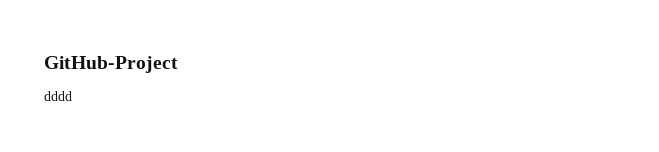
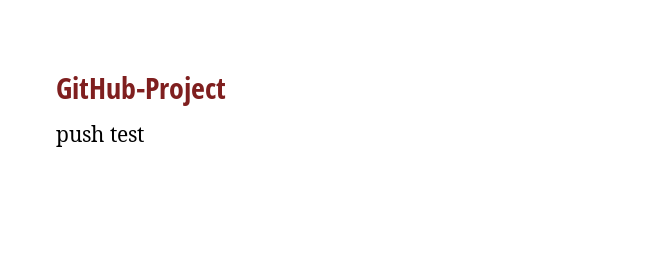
- dddd
+ push test

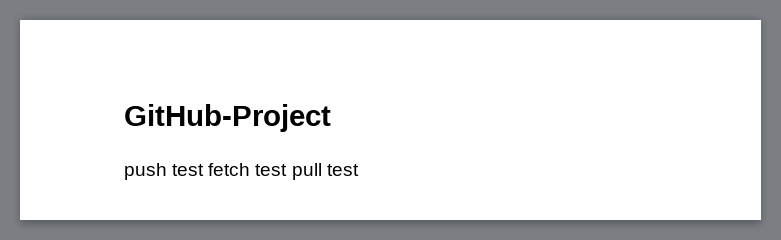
- push test
+ push test fetch test pull test

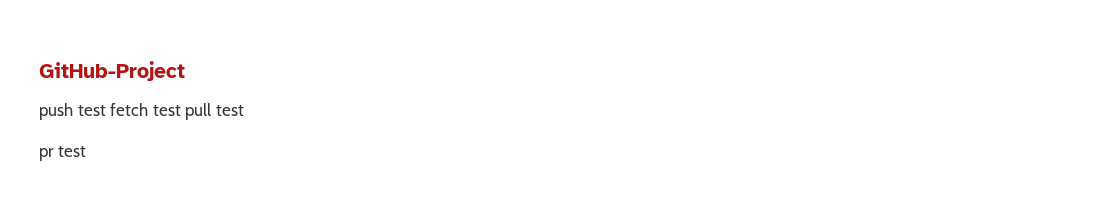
+ pr test

